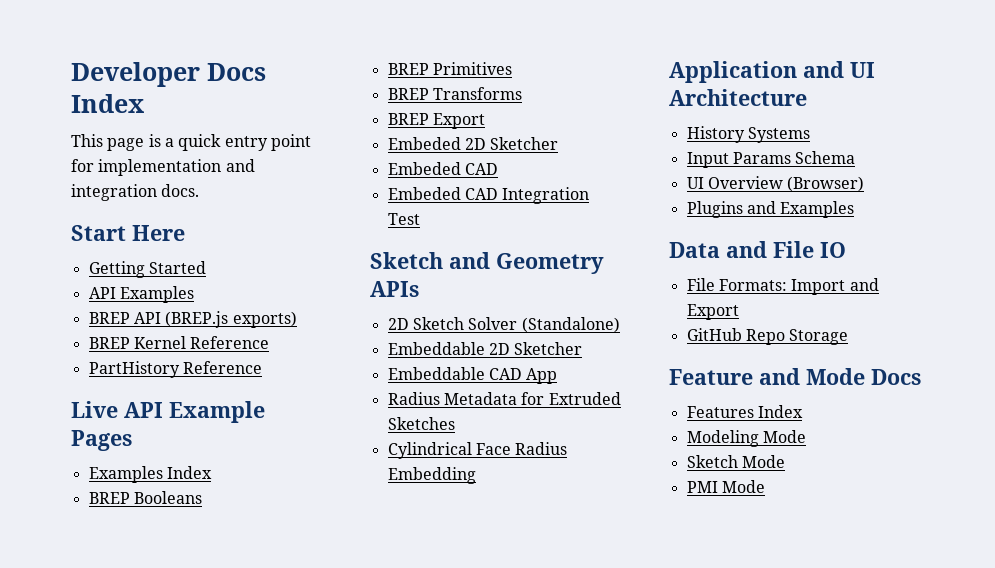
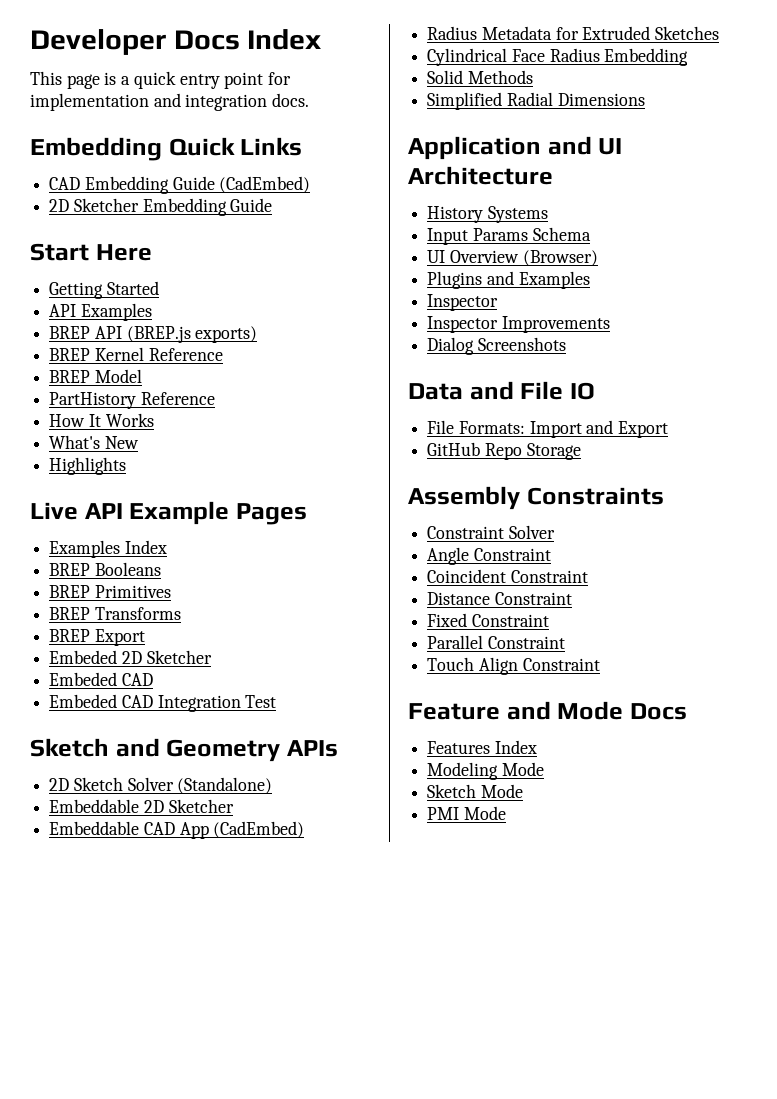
+ Embedding Quick Links
+ CAD Embedding Guide (CadEmbed)
+ 2D Sketcher Embedding Guide
+ BREP Model
+ How It Works
+ What's New
+ Highlights
- Embeddable CAD App
+ Embeddable CAD App (CadEmbed)
+ Solid Methods
+ Simplified Radial Dimensions
  Plugins and Examples
+ Inspector
+ Inspector Improvements
+ Dialog Screenshots
+ Assembly Constraints
+ Constraint Solver
+ Angle Constraint
+ Coincident Constraint
+ Distance Constraint
+ Fixed Constraint
+ Parallel Constraint
+ Touch Align Constraint

